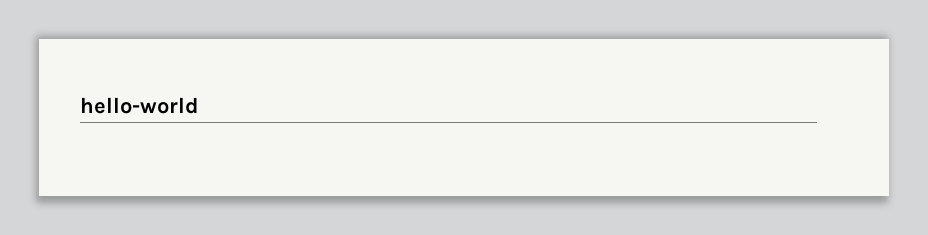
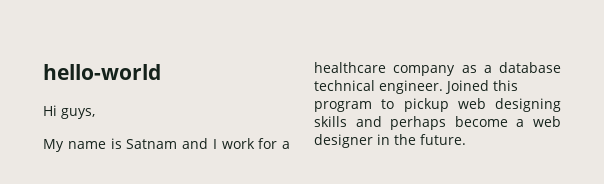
+ Hi guys,
+ My name is Satnam and I work for a healthcare company as a database technical engineer. Joined this program to pickup web designing skills and perhaps become a web designer in the future.

